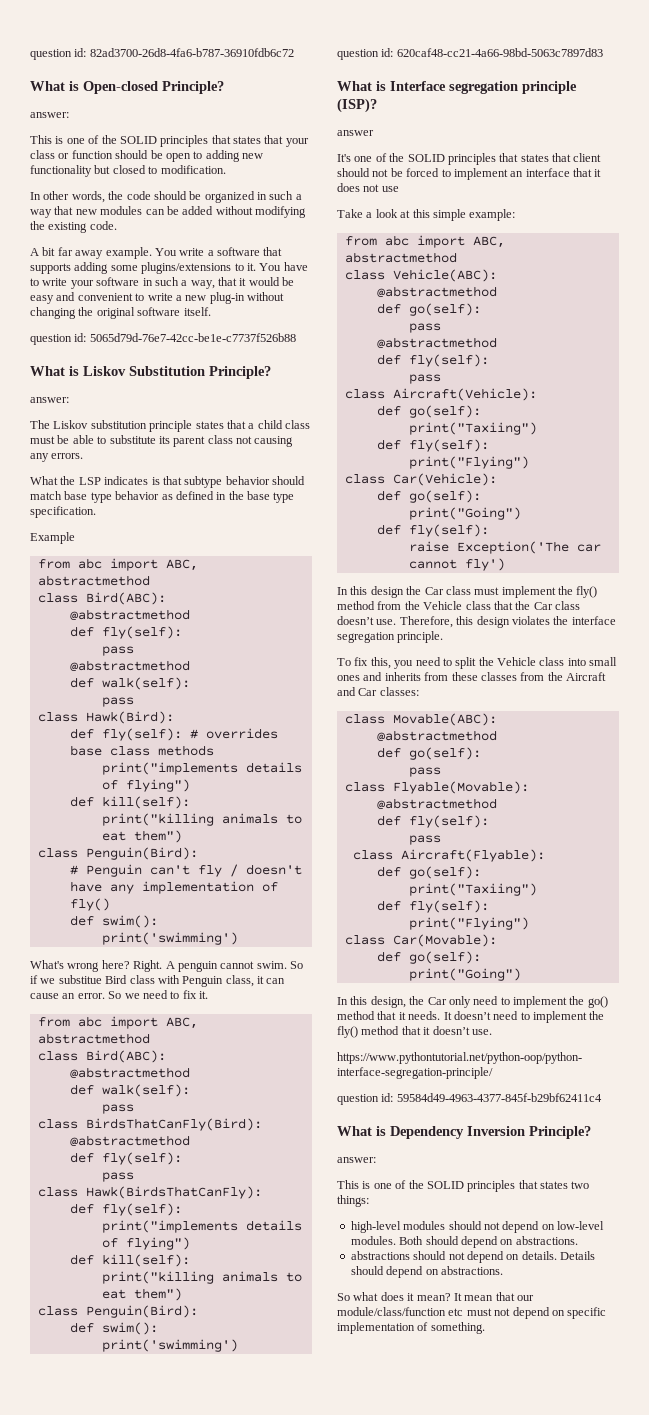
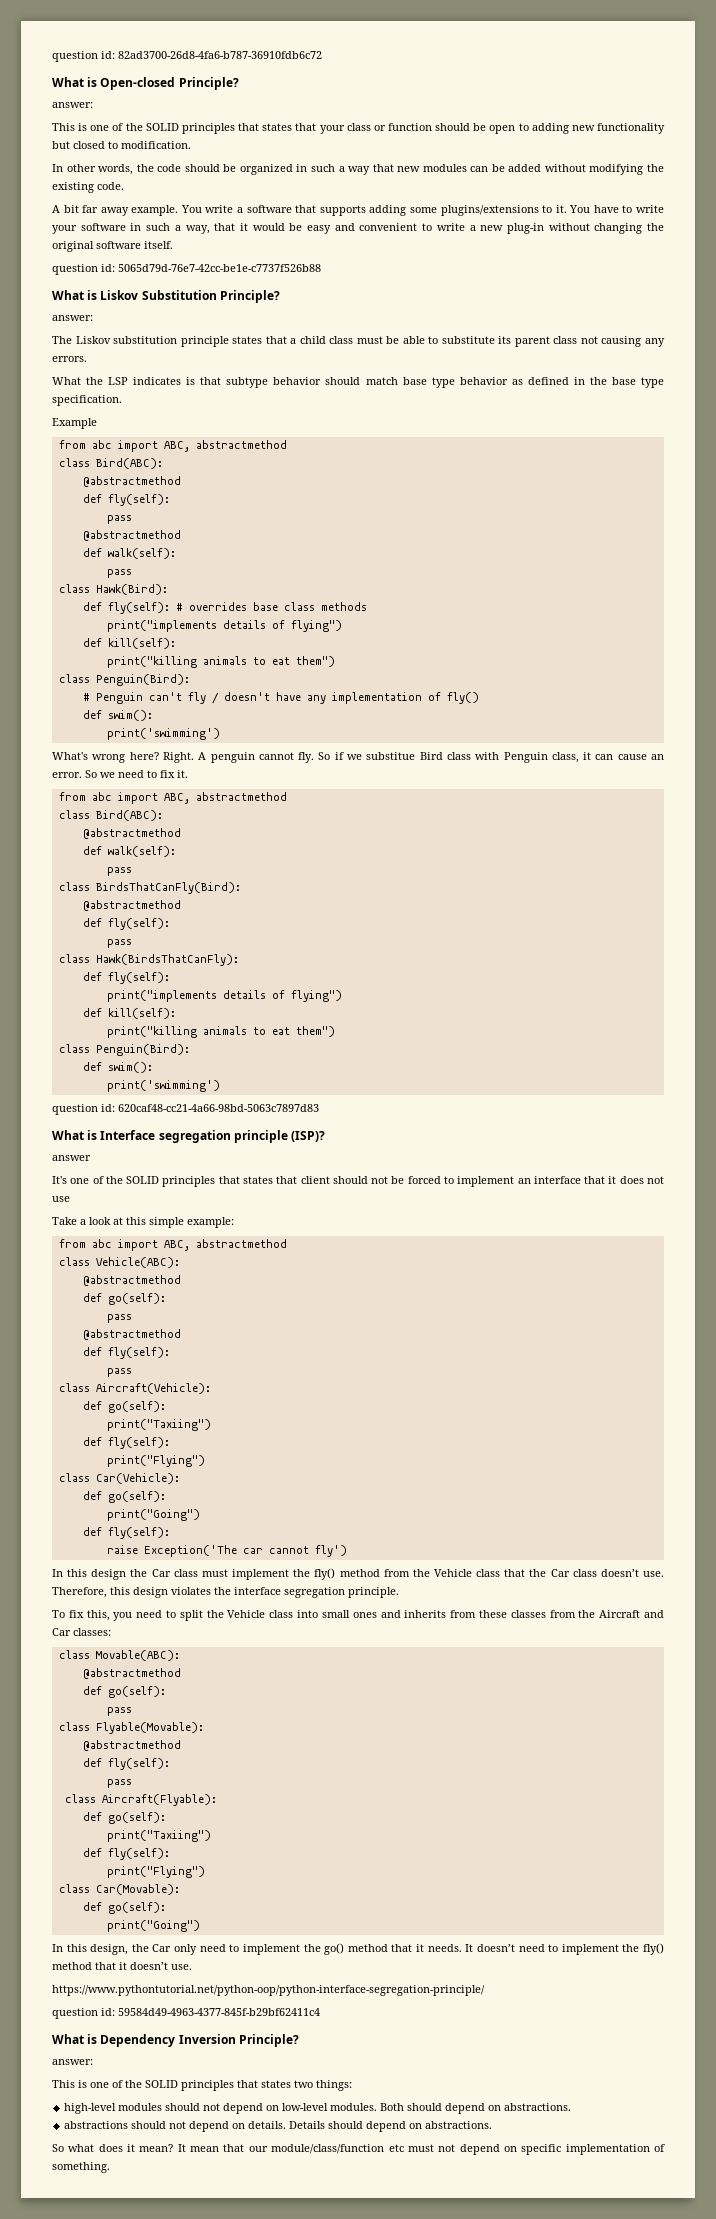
- A penguin cannot swim.
+ A penguin cannot fly.

